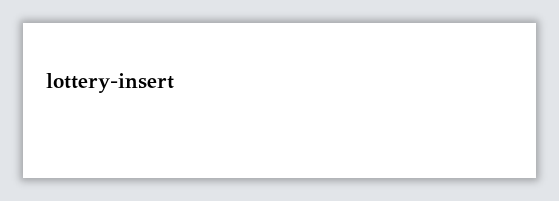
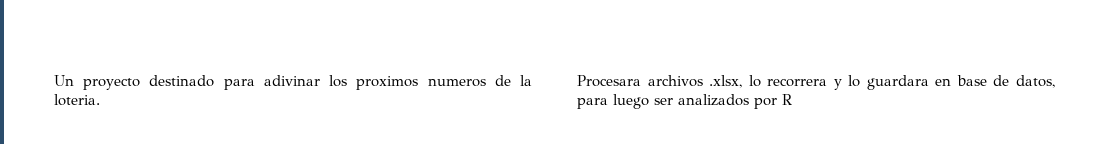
- lottery-insert
+ Un proyecto destinado para adivinar los proximos numeros de la loteria.
+ Procesara archivos .xlsx, lo recorrera y lo guardara en base de datos, para luego ser analizados por R

